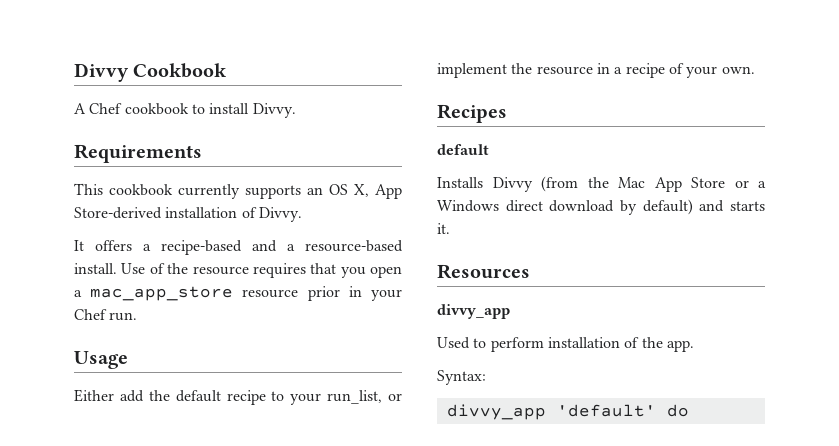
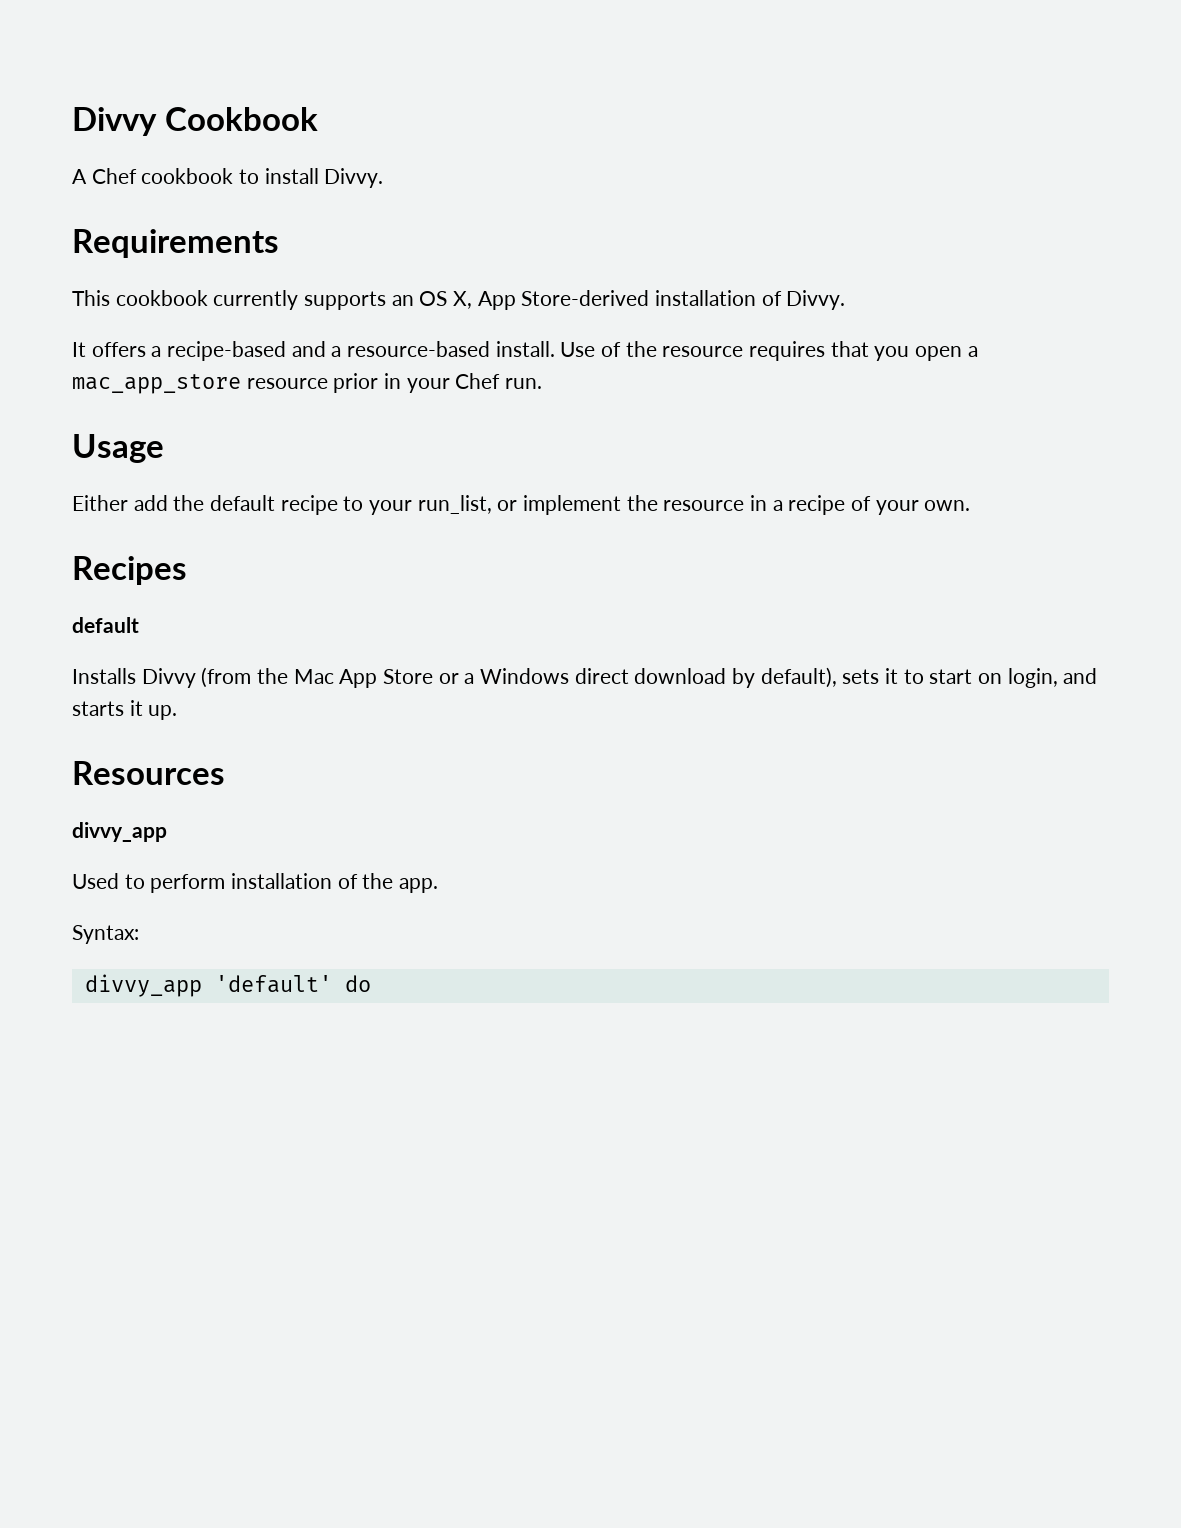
- Installs Divvy (from the Mac App Store or a Windows direct download by default) and starts it.
+ Installs Divvy (from the Mac App Store or a Windows direct download by default), sets it to start on login, and starts it up.

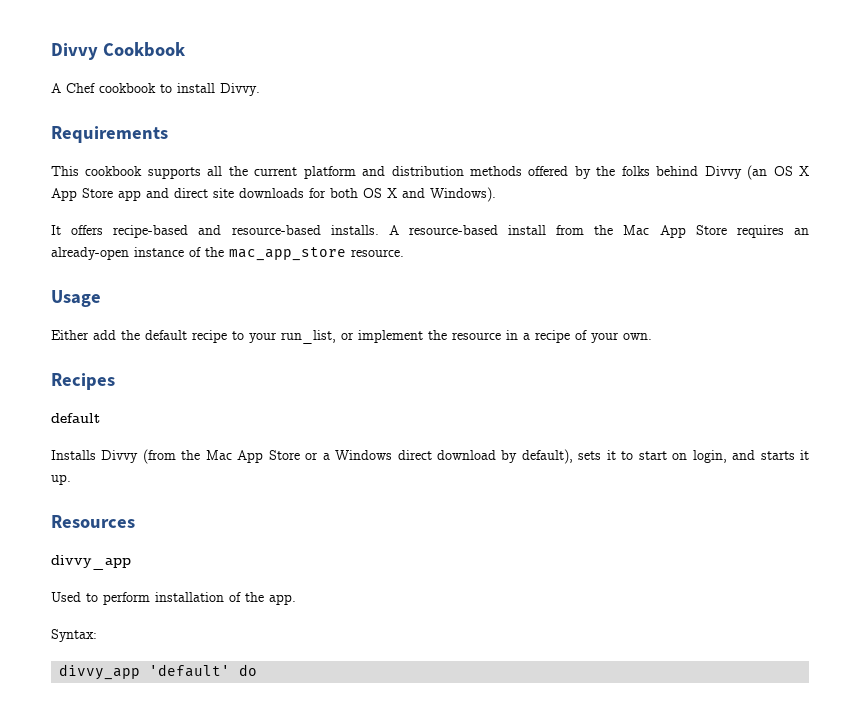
- This cookbook currently supports an OS X, App Store-derived installation of Divvy.
+ This cookbook supports all the current platform and distribution methods offered by the folks behind Divvy (an OS X App Store app and direct site downloads for both OS X and Windows).
- It offers a recipe-based and a resource-based install. Use of the resource requires that you open a mac_app_store resource prior in your Chef run.
+ It offers recipe-based and resource-based installs. A resource-based install from the Mac App Store requires an already-open instance of the mac_app_store resource.

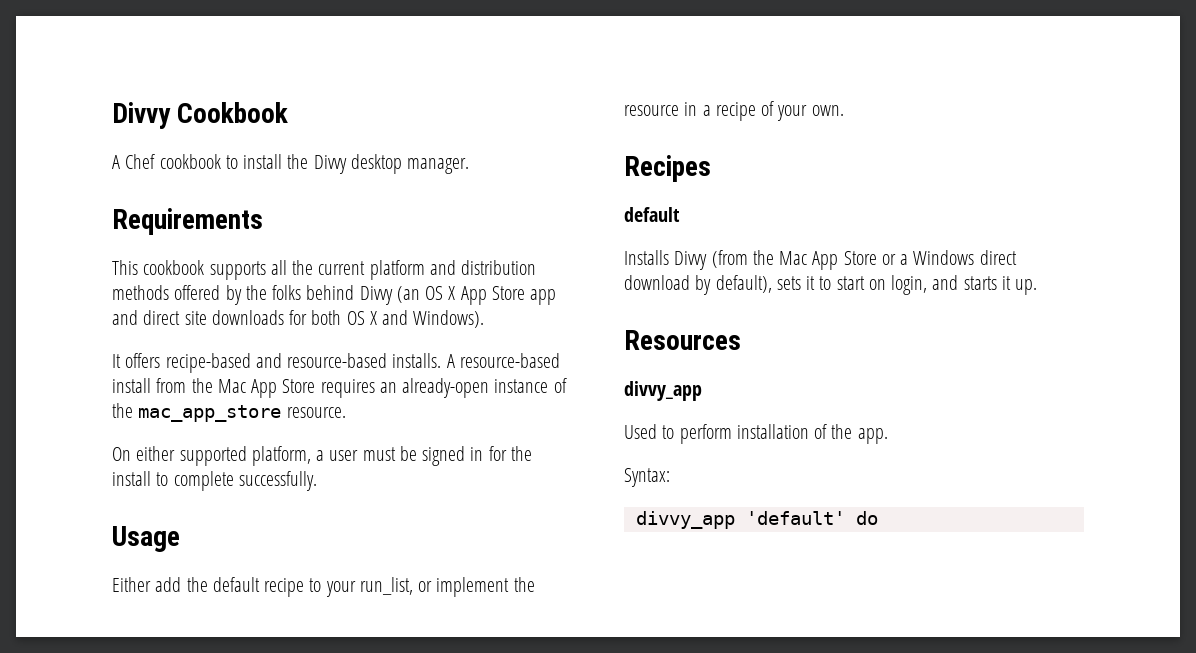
- A Chef cookbook to install Divvy.
+ A Chef cookbook to install the Divvy desktop manager.
+ On either supported platform, a user must be signed in for the install to complete successfully.

